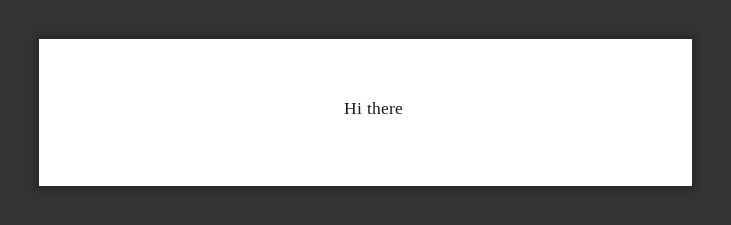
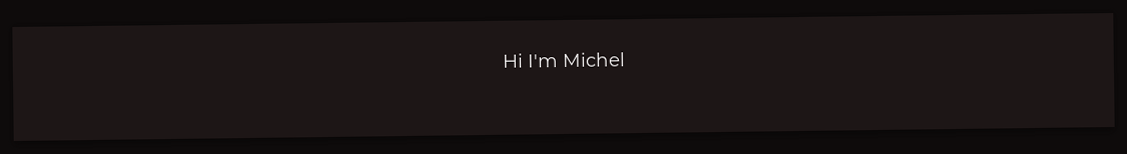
- Hi there
+ Hi I'm Michel

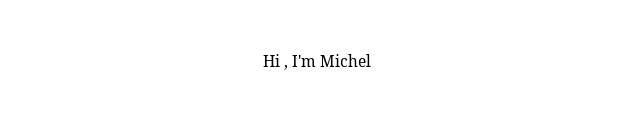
- Hi I'm Michel
+ Hi , I'm Michel

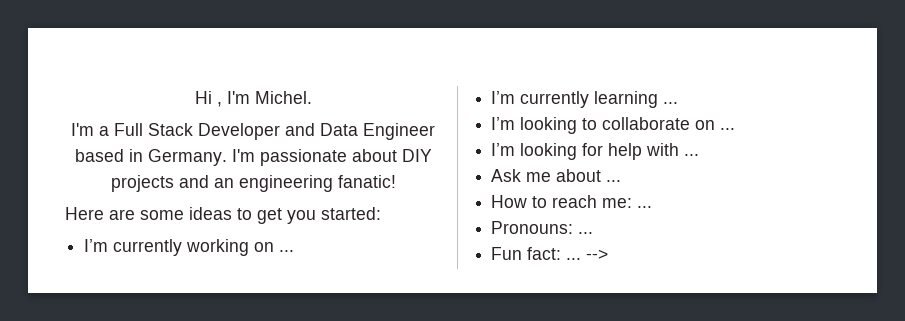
- Hi , I'm Michel
+ Hi , I'm Michel.
+ I'm a Full Stack Developer and Data Engineer based in Germany. I'm passionate about DIY projects and an engineering fanatic!
+ Here are some ideas to get you started:
+ I’m currently working on ...
+ I’m currently learning ...
+ I’m looking to collaborate on ...
+ I’m looking for help with ...
+ Ask me about ...
+ How to reach me: ...
+ Pronouns: ...
+ Fun fact: ... -->

